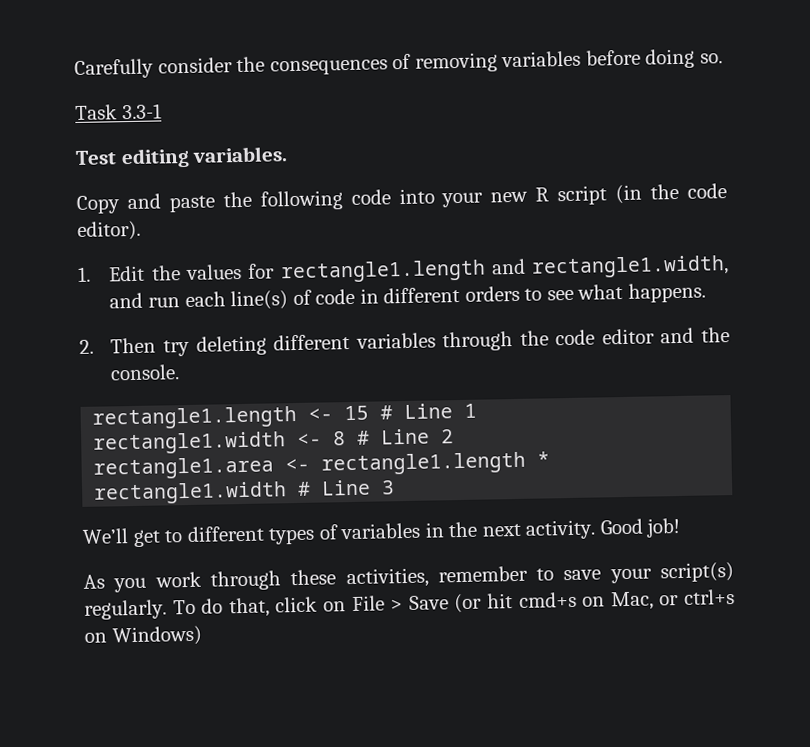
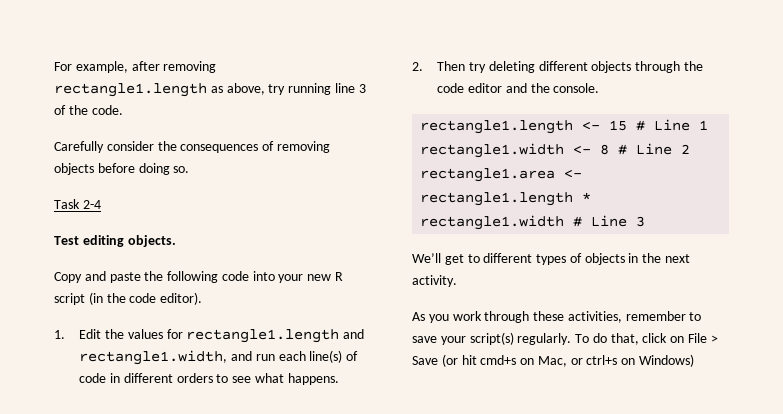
+ For example, after removing rectangle1.length as above, try running line 3 of the code.
- Carefully consider the consequences of removing variables before doing so.
+ Carefully consider the consequences of removing objects before doing so.
- Task 3.3-1
+ Task 2-4
- Test editing variables.
+ Test editing objects.
- 2. Then try deleting different variables through the code editor and the console.
+ 2. Then try deleting different objects through the code editor and the console.
- We’ll get to different types of variables in the next activity. Good job!
+ We’ll get to different types of objects in the next activity.

